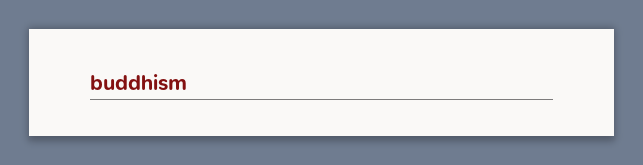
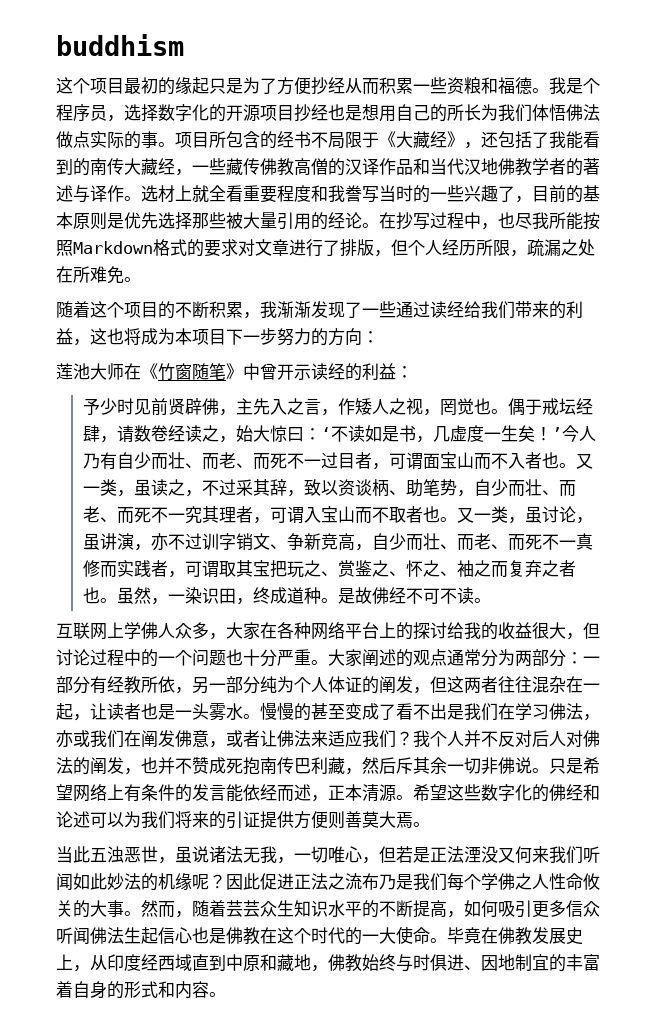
+ 这个项目最初的缘起只是为了方便抄经从而积累一些资粮和福德。我是个程序员，选择数字化的开源项目抄经也是想用自己的所长为我们体悟佛法做点实际的事。项目所包含的经书不局限于《大藏经》，还包括了我能看到的南传大藏经，一些藏传佛教高僧的汉译作品和当代汉地佛教学者的著述与译作。选材上就全看重要程度和我誊写当时的一些兴趣了，目前的基本原则是优先选择那些被大量引用的经论。在抄写过程中，也尽我所能按照Markdown格式的要求对文章进行了排版，但个人经历所限，疏漏之处在所难免。
+ 随着这个项目的不断积累，我渐渐发现了一些通过读经给我们带来的利益，这也将成为本项目下一步努力的方向：
+ 莲池大师在《竹窗随笔》中曾开示读经的利益：
+ 予少时见前贤辟佛，主先入之言，作矮人之视，罔觉也。偶于戒坛经肆，请数卷经读之，始大惊曰：‘不读如是书，几虚度一生矣！’今人乃有自少而壮、而老、而死不一过目者，可谓面宝山而不入者也。又一类，虽读之，不过采其辞，致以资谈柄、助笔势，自少而壮、而老、而死不一究其理者，可谓入宝山而不取者也。又一类，虽讨论，虽讲演，亦不过训字销文、争新竞高，自少而壮、而老、而死不一真修而实践者，可谓取其宝把玩之、赏鉴之、怀之、袖之而复弃之者也。虽然，一染识田，终成道种。是故佛经不可不读。
+ 互联网上学佛人众多，大家在各种网络平台上的探讨给我的收益很大，但讨论过程中的一个问题也十分严重。大家阐述的观点通常分为两部分：一部分有经教所依，另一部分纯为个人体证的阐发，但这两者往往混杂在一起，让读者也是一头雾水。慢慢的甚至变成了看不出是我们在学习佛法，亦或我们在阐发佛意，或者让佛法来适应我们？我个人并不反对后人对佛法的阐发，也并不赞成死抱南传巴利藏，然后斥其余一切非佛说。只是希望网络上有条件的发言能依经而述，正本清源。希望这些数字化的佛经和论述可以为我们将来的引证提供方便则善莫大焉。
+ 当此五浊恶世，虽说诸法无我，一切唯心，但若是正法湮没又何来我们听闻如此妙法的机缘呢？因此促进正法之流布乃是我们每个学佛之人性命攸关的大事。然而，随着芸芸众生知识水平的不断提高，如何吸引更多信众听闻佛法生起信心也是佛教在这个时代的一大使命。毕竟在佛教发展史上，从印度经西域直到中原和藏地，佛教始终与时俱进、因地制宜的丰富着自身的形式和内容。

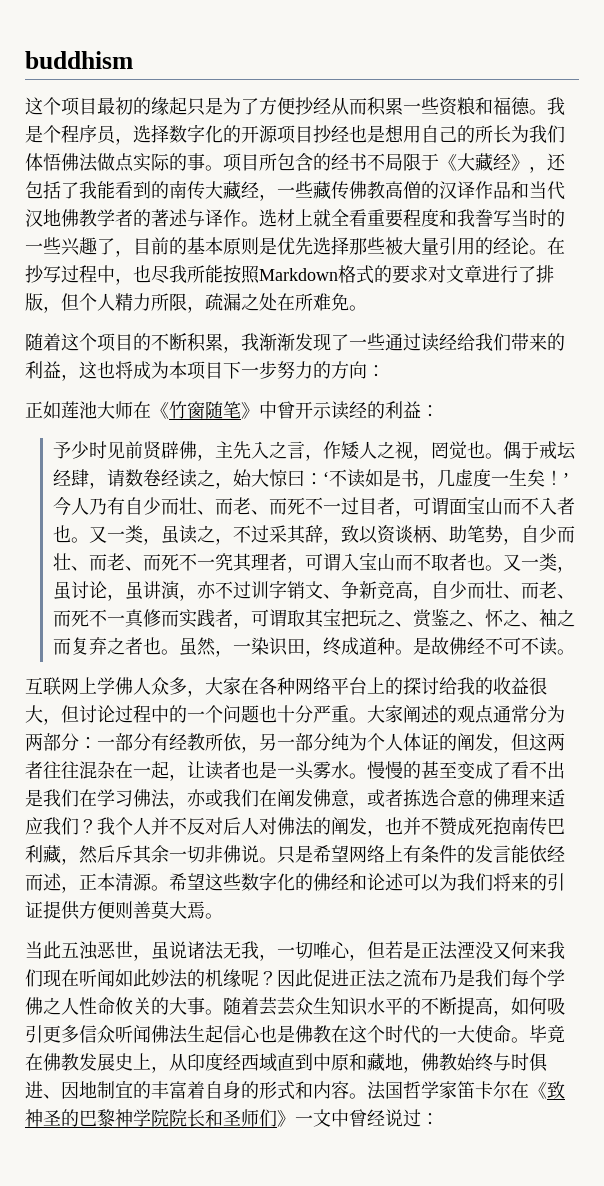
- 在抄写过程中，也尽我所能按照Markdown格式的要求对文章进行了排版，但个人经历所限，疏漏之处在所难免。
+ 在抄写过程中，也尽我所能按照Markdown格式的要求对文章进行了排版，但个人精力所限，疏漏之处在所难免。
- 莲池大师在《竹窗随笔》中曾开示读经的利益：
+ 正如莲池大师在《竹窗随笔》中曾开示读经的利益：
- 慢慢的甚至变成了看不出是我们在学习佛法，亦或我们在阐发佛意，或者让佛法来适应我们？
+ 慢慢的甚至变成了看不出是我们在学习佛法，亦或我们在阐发佛意，或者拣选合意的佛理来适应我们？
- 当此五浊恶世，虽说诸法无我，一切唯心，但若是正法湮没又何来我们听闻如此妙法的机缘呢？
+ 当此五浊恶世，虽说诸法无我，一切唯心，但若是正法湮没又何来我们现在听闻如此妙法的机缘呢？
- 然而，随着芸芸众生知识水平的不断提高，如何吸引更多信众听闻佛法生起信心也是佛教在这个时代的一大使命。
+ 随着芸芸众生知识水平的不断提高，如何吸引更多信众听闻佛法生起信心也是佛教在这个时代的一大使命。
+ 法国哲学家笛卡尔在《致神圣的巴黎神学院院长和圣师们》一文中曾经说过：

